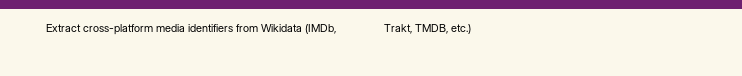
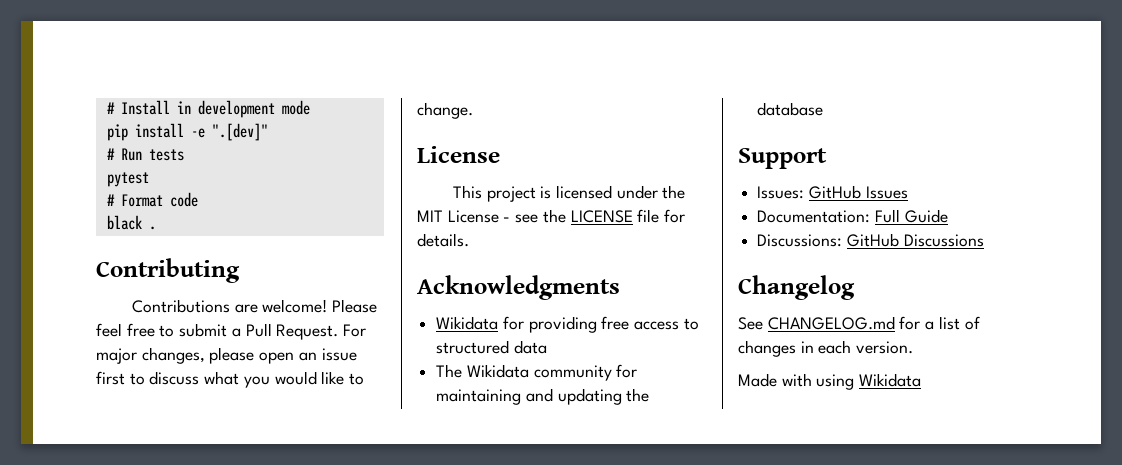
- Extract cross-platform media identifiers from Wikidata (IMDb, Trakt, TMDB, etc.)
+ # Install in development mode
+ pip install -e ".[dev]"
+ # Run tests
+ pytest
+ # Format code
+ black .
+ Contributing
+ Contributions are welcome! Please feel free to submit a Pull Request. For major changes, please open an issue first to discuss what you would like to change.
+ License
+ This project is licensed under the MIT License - see the LICENSE file for details.
+ Acknowledgments
+ Wikidata for providing free access to structured data
+ The Wikidata community for maintaining and updating the database
+ Support
+ Issues: GitHub Issues
+ Documentation: Full Guide
+ Discussions: GitHub Discussions
+ Changelog
+ See CHANGELOG.md for a list of changes in each version.
+ Made with using Wikidata

